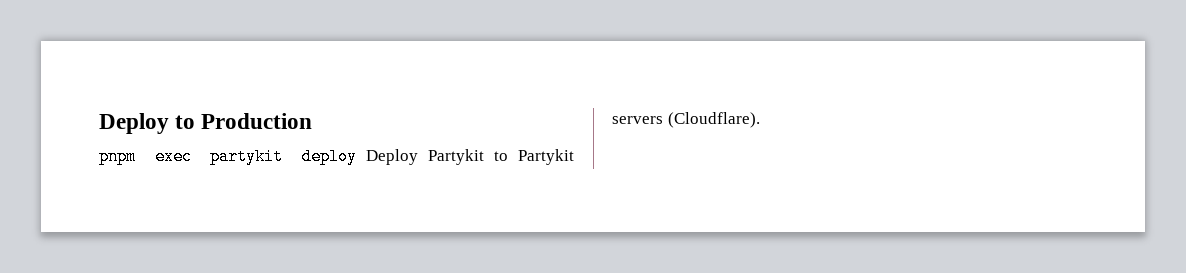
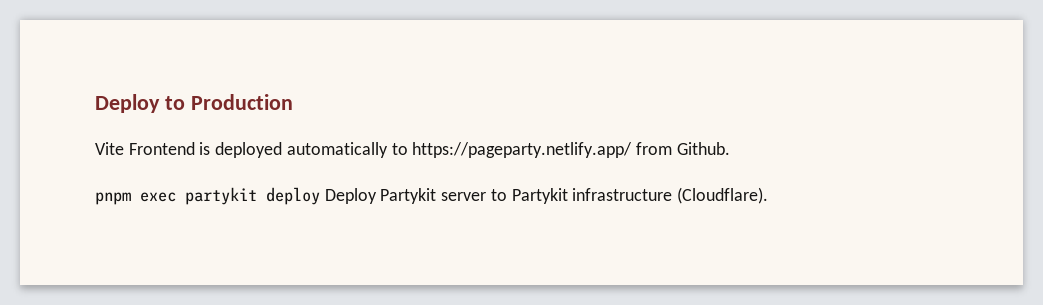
+ Vite Frontend is deployed automatically to https://pageparty.netlify.app/ from Github.
- pnpm exec partykit deploy Deploy Partykit to Partykit servers (Cloudflare).
+ pnpm exec partykit deploy Deploy Partykit server to Partykit infrastructure (Cloudflare).

